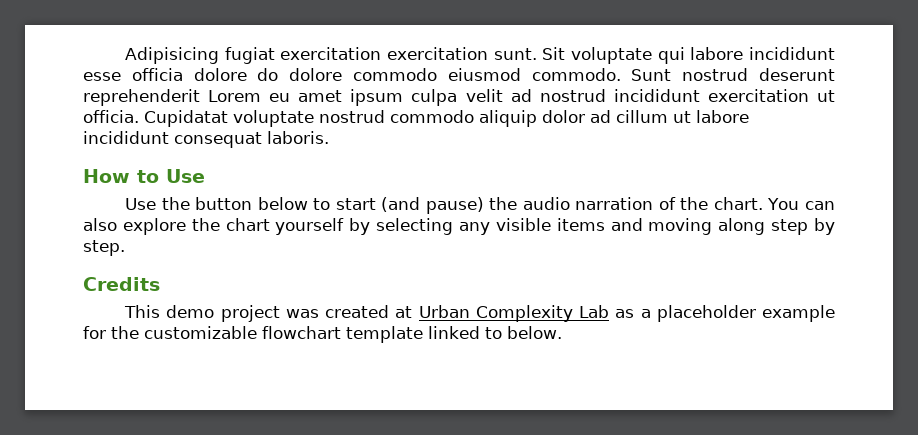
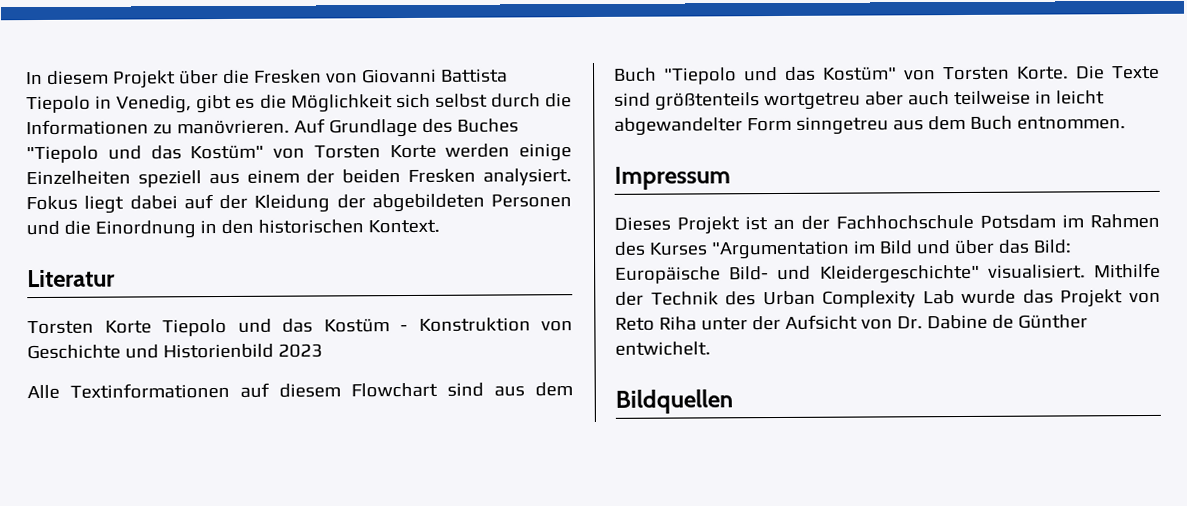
- Adipisicing fugiat exercitation exercitation sunt. Sit voluptate qui labore incididunt esse officia dolore do dolore commodo eiusmod commodo. Sunt nostrud deserunt reprehenderit Lorem eu amet ipsum culpa velit ad nostrud incididunt exercitation ut officia. Cupidatat voluptate nostrud commodo aliquip dolor ad cillum ut labore incididunt consequat laboris.
- How to Use
- Use the button below to start (and pause) the audio narration of the chart. You can also explore the chart yourself by selecting any visible items and moving along step by step.
- Credits
- This demo project was created at Urban Complexity Lab as a placeholder example for the customizable flowchart template linked to below.
+ In diesem Projekt über die Fresken von Giovanni Battista Tiepolo in Venedig, gibt es die Möglichkeit sich selbst durch die Informationen zu manövrieren. Auf Grundlage des Buches "Tiepolo und das Kostüm" von Torsten Korte werden einige Einzelheiten speziell aus einem der beiden Fresken analysiert. Fokus liegt dabei auf der Kleidung der abgebildeten Personen und die Einordnung in den historischen Kontext.
+ Literatur
+ Torsten Korte Tiepolo und das Kostüm - Konstruktion von Geschichte und Historienbild 2023
+ Alle Textinformationen auf diesem Flowchart sind aus dem Buch "Tiepolo und das Kostüm" von Torsten Korte. Die Texte sind größtenteils wortgetreu aber auch teilweise in leicht abgewandelter Form sinngetreu aus dem Buch entnommen.
+ Impressum
+ Dieses Projekt ist an der Fachhochschule Potsdam im Rahmen des Kurses "Argumentation im Bild und über das Bild: Europäische Bild- und Kleidergeschichte" visualisiert. Mithilfe der Technik des Urban Complexity Lab wurde das Projekt von Reto Riha unter der Aufsicht von Dr. Dabine de Günther entwichelt.
+ Bildquellen

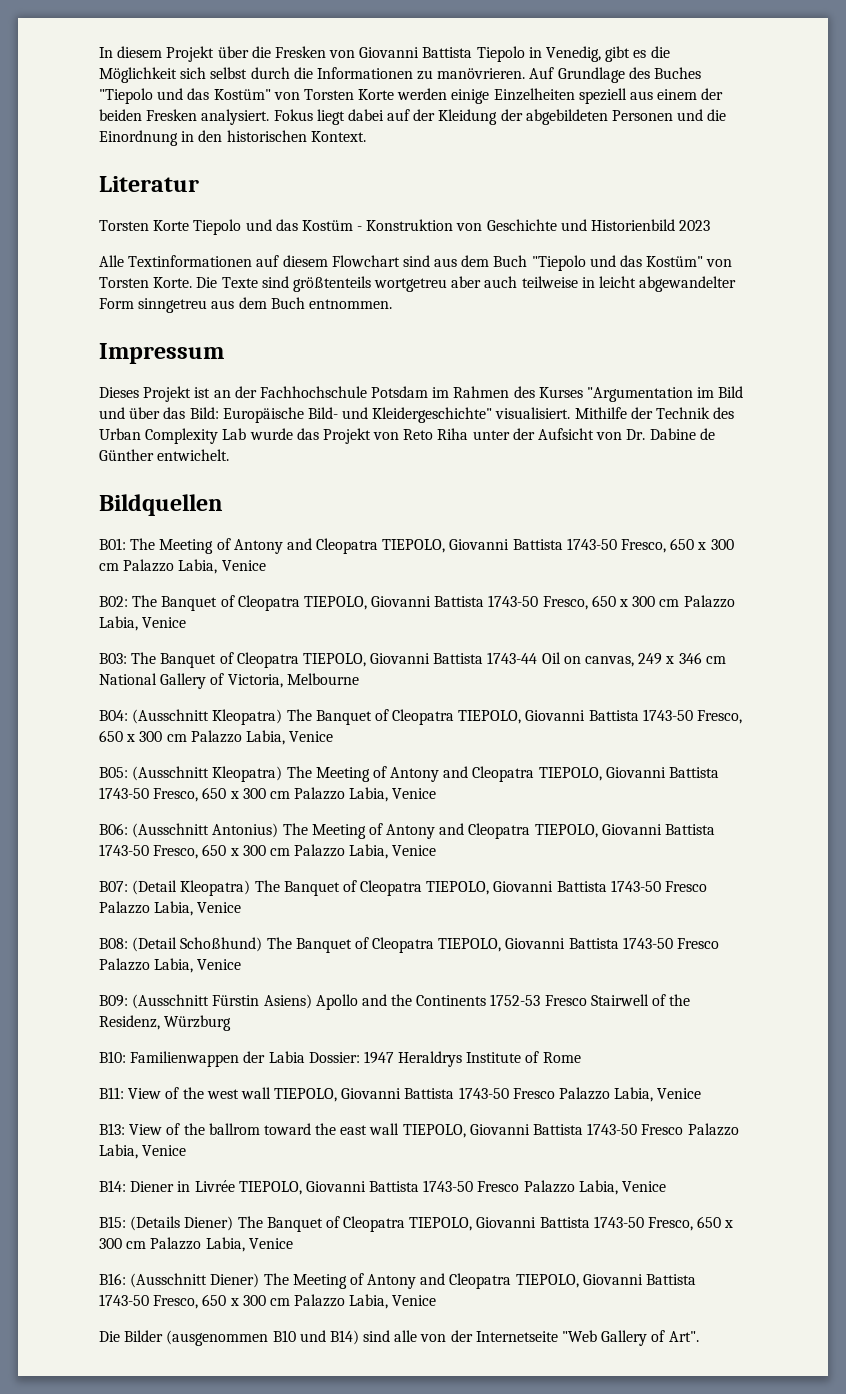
+ B01: The Meeting of Antony and Cleopatra TIEPOLO, Giovanni Battista 1743-50 Fresco, 650 x 300 cm Palazzo Labia, Venice
+ B02: The Banquet of Cleopatra TIEPOLO, Giovanni Battista 1743-50 Fresco, 650 x 300 cm Palazzo Labia, Venice
+ B03: The Banquet of Cleopatra TIEPOLO, Giovanni Battista 1743-44 Oil on canvas, 249 x 346 cm National Gallery of Victoria, Melbourne
+ B04: (Ausschnitt Kleopatra) The Banquet of Cleopatra TIEPOLO, Giovanni Battista 1743-50 Fresco, 650 x 300 cm Palazzo Labia, Venice
+ B05: (Ausschnitt Kleopatra) The Meeting of Antony and Cleopatra TIEPOLO, Giovanni Battista 1743-50 Fresco, 650 x 300 cm Palazzo Labia, Venice
+ B06: (Ausschnitt Antonius) The Meeting of Antony and Cleopatra TIEPOLO, Giovanni Battista 1743-50 Fresco, 650 x 300 cm Palazzo Labia, Venice
+ B07: (Detail Kleopatra) The Banquet of Cleopatra TIEPOLO, Giovanni Battista 1743-50 Fresco Palazzo Labia, Venice
+ B08: (Detail Schoßhund) The Banquet of Cleopatra TIEPOLO, Giovanni Battista 1743-50 Fresco Palazzo Labia, Venice
+ B09: (Ausschnitt Fürstin Asiens) Apollo and the Continents 1752-53 Fresco Stairwell of the Residenz, Würzburg
+ B10: Familienwappen der Labia Dossier: 1947 Heraldrys Institute of Rome
+ B11: View of the west wall TIEPOLO, Giovanni Battista 1743-50 Fresco Palazzo Labia, Venice
+ B13: View of the ballrom toward the east wall TIEPOLO, Giovanni Battista 1743-50 Fresco Palazzo Labia, Venice
+ B14: Diener in Livrée TIEPOLO, Giovanni Battista 1743-50 Fresco Palazzo Labia, Venice
+ B15: (Details Diener) The Banquet of Cleopatra TIEPOLO, Giovanni Battista 1743-50 Fresco, 650 x 300 cm Palazzo Labia, Venice
+ B16: (Ausschnitt Diener) The Meeting of Antony and Cleopatra TIEPOLO, Giovanni Battista 1743-50 Fresco, 650 x 300 cm Palazzo Labia, Venice
+ Die Bilder (ausgenommen B10 und B14) sind alle von der Internetseite "Web Gallery of Art".

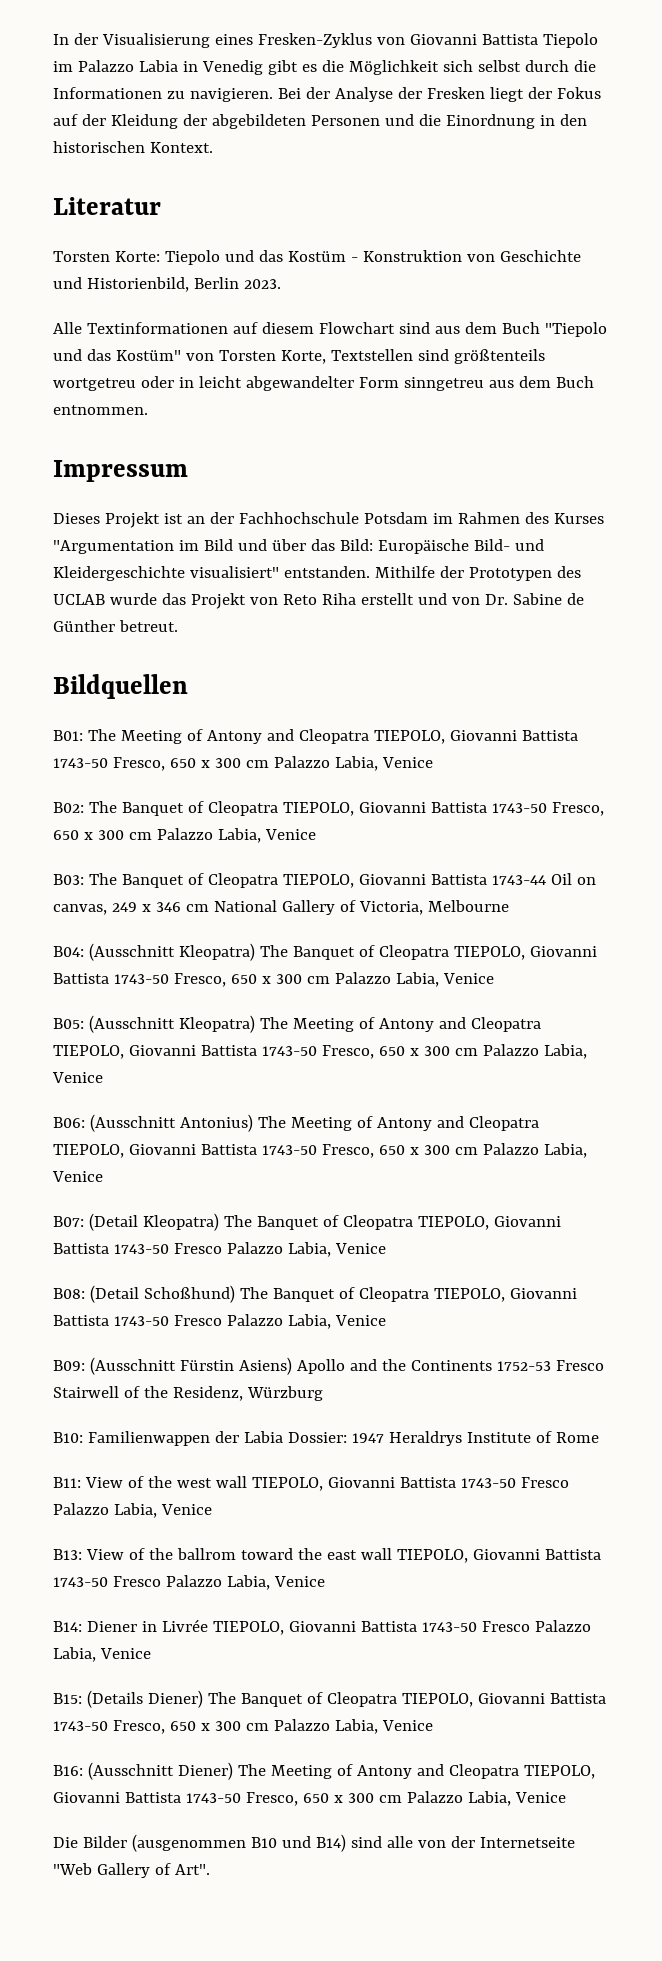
- In diesem Projekt über die Fresken von Giovanni Battista Tiepolo in Venedig, gibt es die Möglichkeit sich selbst durch die Informationen zu manövrieren. Auf Grundlage des Buches "Tiepolo und das Kostüm" von Torsten Korte werden einige Einzelheiten speziell aus einem der beiden Fresken analysiert. Fokus liegt dabei auf der Kleidung der abgebildeten Personen und die Einordnung in den historischen Kontext.
+ In der Visualisierung eines Fresken-Zyklus von Giovanni Battista Tiepolo im Palazzo Labia in Venedig gibt es die Möglichkeit sich selbst durch die Informationen zu navigieren. Bei der Analyse der Fresken liegt der Fokus auf der Kleidung der abgebildeten Personen und die Einordnung in den historischen Kontext.
- Torsten Korte Tiepolo und das Kostüm - Konstruktion von Geschichte und Historienbild 2023
+ Torsten Korte: Tiepolo und das Kostüm - Konstruktion von Geschichte und Historienbild, Berlin 2023.
- Alle Textinformationen auf diesem Flowchart sind aus dem Buch "Tiepolo und das Kostüm" von Torsten Korte. Die Texte sind größtenteils wortgetreu aber auch teilweise in leicht abgewandelter Form sinngetreu aus dem Buch entnommen.
+ Alle Textinformationen auf diesem Flowchart sind aus dem Buch "Tiepolo und das Kostüm" von Torsten Korte, Textstellen sind größtenteils wortgetreu oder in leicht abgewandelter Form sinngetreu aus dem Buch entnommen.
- Dieses Projekt ist an der Fachhochschule Potsdam im Rahmen des Kurses "Argumentation im Bild und über das Bild: Europäische Bild- und Kleidergeschichte" visualisiert. Mithilfe der Technik des Urban Complexity Lab wurde das Projekt von Reto Riha unter der Aufsicht von Dr. Dabine de Günther entwichelt.
+ Dieses Projekt ist an der Fachhochschule Potsdam im Rahmen des Kurses "Argumentation im Bild und über das Bild: Europäische Bild- und Kleidergeschichte visualisiert" entstanden. Mithilfe der Prototypen des UCLAB wurde das Projekt von Reto Riha erstellt und von Dr. Sabine de Günther betreut.

